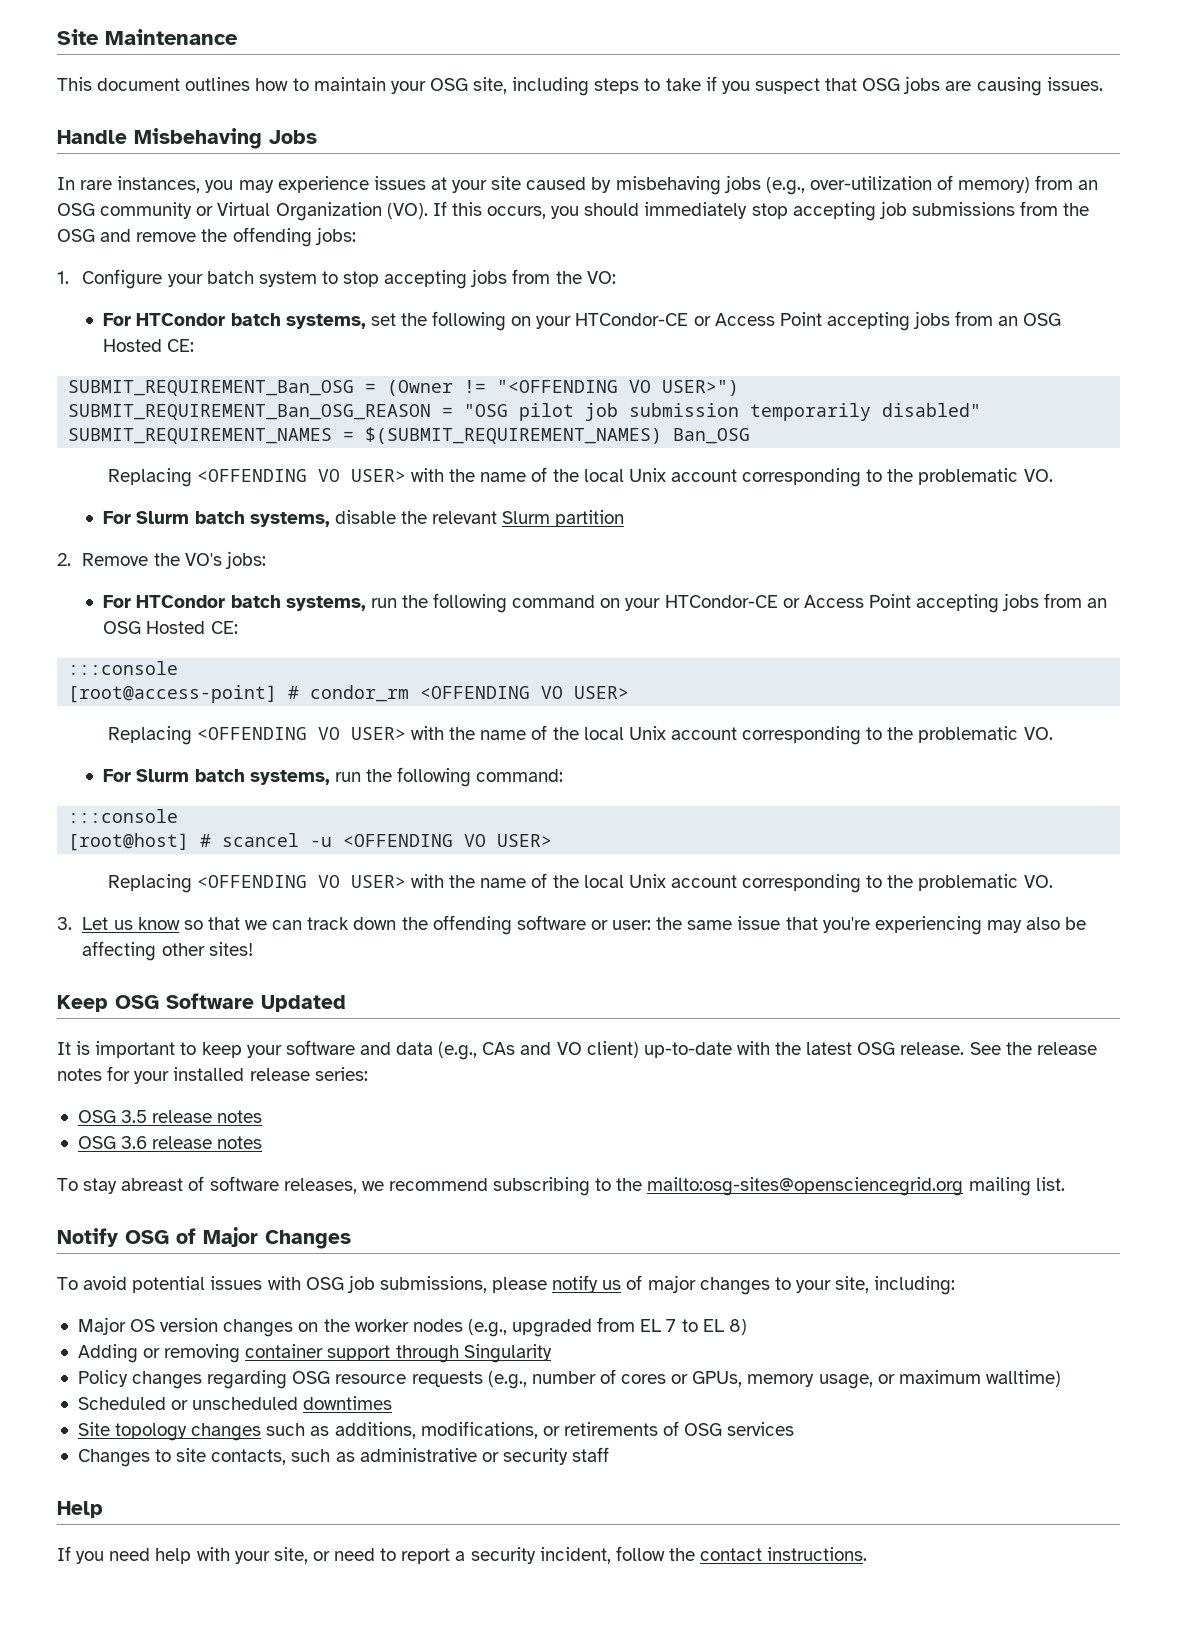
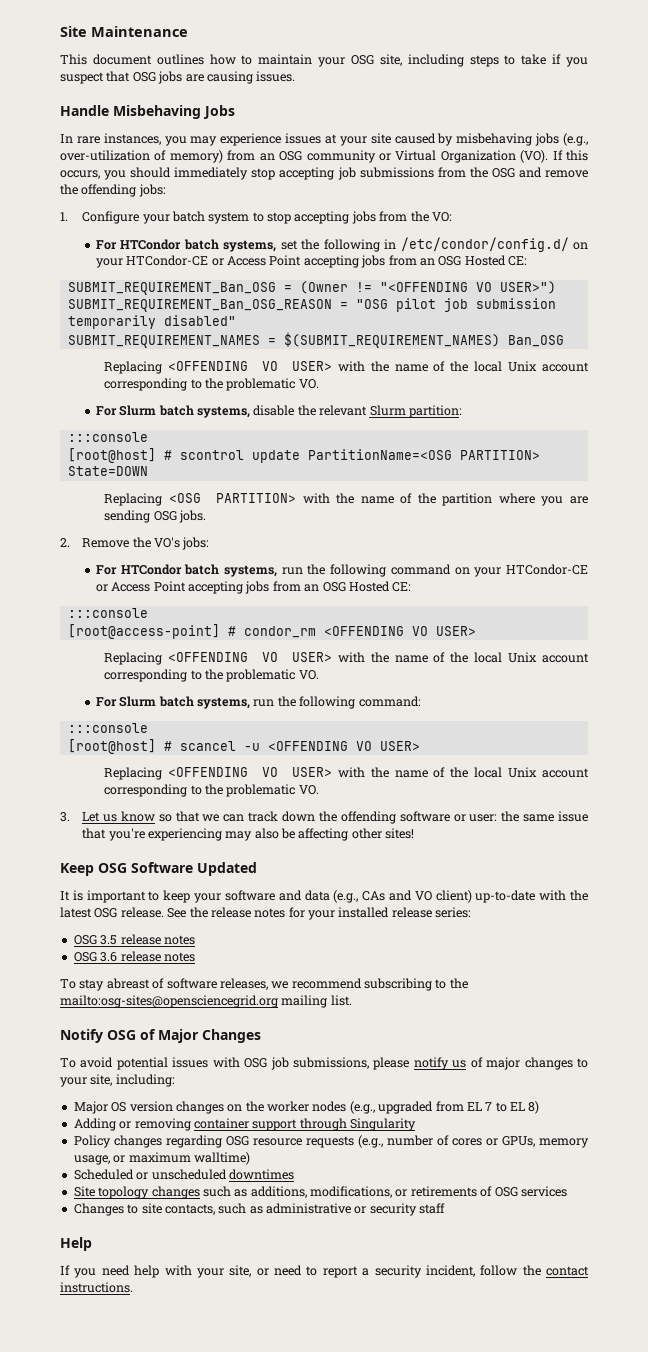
- For HTCondor batch systems, set the following on your HTCondor-CE or Access Point accepting jobs from an OSG Hosted CE:
+ For HTCondor batch systems, set the following in /etc/condor/config.d/ on your HTCondor-CE or Access Point accepting jobs from an OSG Hosted CE:
- For Slurm batch systems, disable the relevant Slurm partition
+ For Slurm batch systems, disable the relevant Slurm partition:
+ :::console
+ [root@host] # scontrol update PartitionName=<OSG PARTITION> State=DOWN
+ Replacing <OSG PARTITION> with the name of the partition where you are sending OSG jobs.

